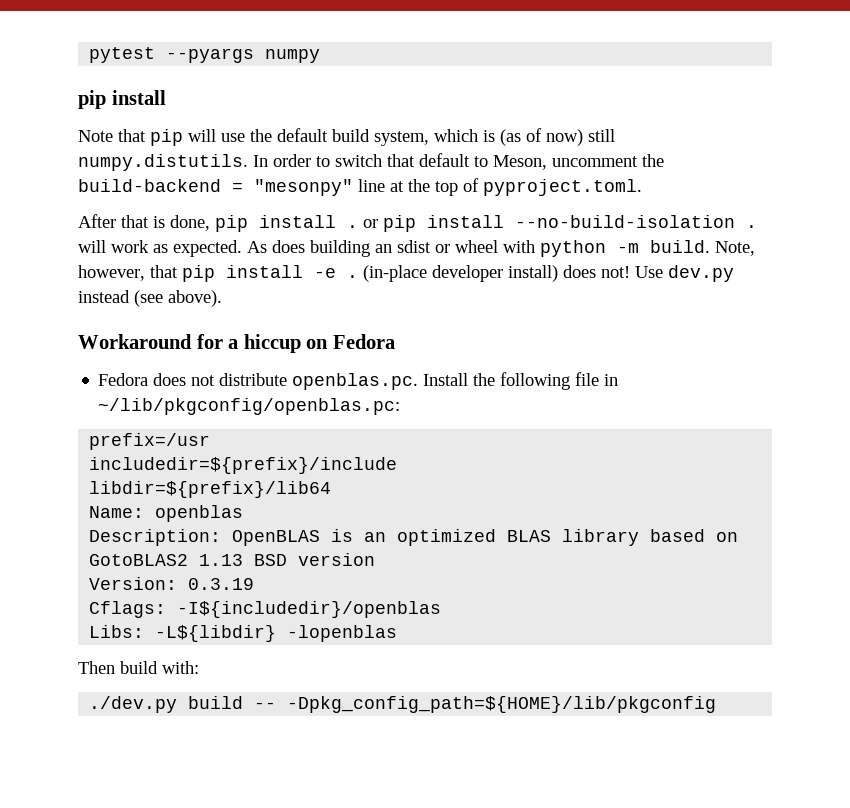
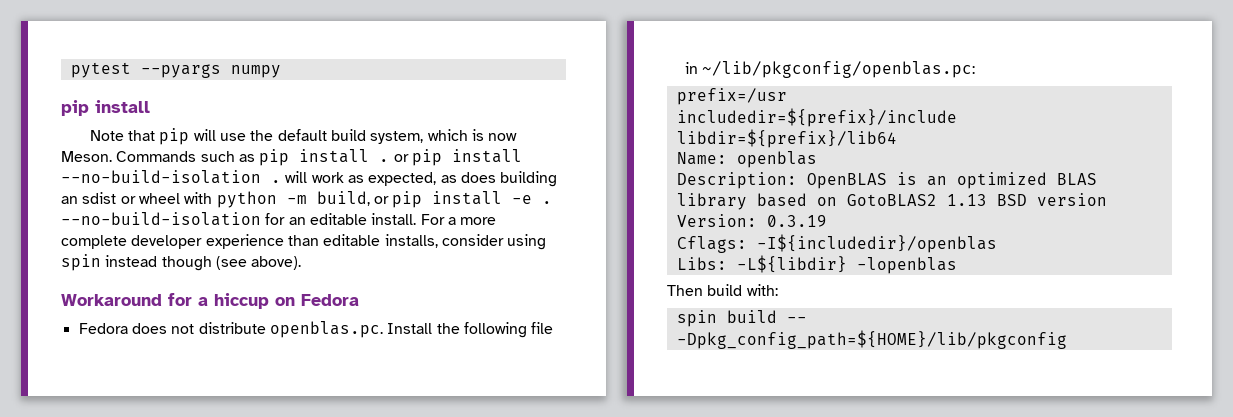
- Note that pip will use the default build system, which is (as of now) still numpy.distutils. In order to switch that default to Meson, uncomment the build-backend = "mesonpy" line at the top of pyproject.toml.
- After that is done, pip install . or pip install --no-build-isolation . will work as expected. As does building an sdist or wheel with python -m build. Note, however, that pip install -e . (in-place developer install) does not! Use dev.py instead (see above).
+ Note that pip will use the default build system, which is now Meson. Commands such as pip install . or pip install --no-build-isolation . will work as expected, as does building an sdist or wheel with python -m build, or pip install -e . --no-build-isolation for an editable install. For a more complete developer experience than editable installs, consider using spin instead though (see above).
- ./dev.py build -- -Dpkg_config_path=${HOME}/lib/pkgconfig
+ spin build -- -Dpkg_config_path=${HOME}/lib/pkgconfig

